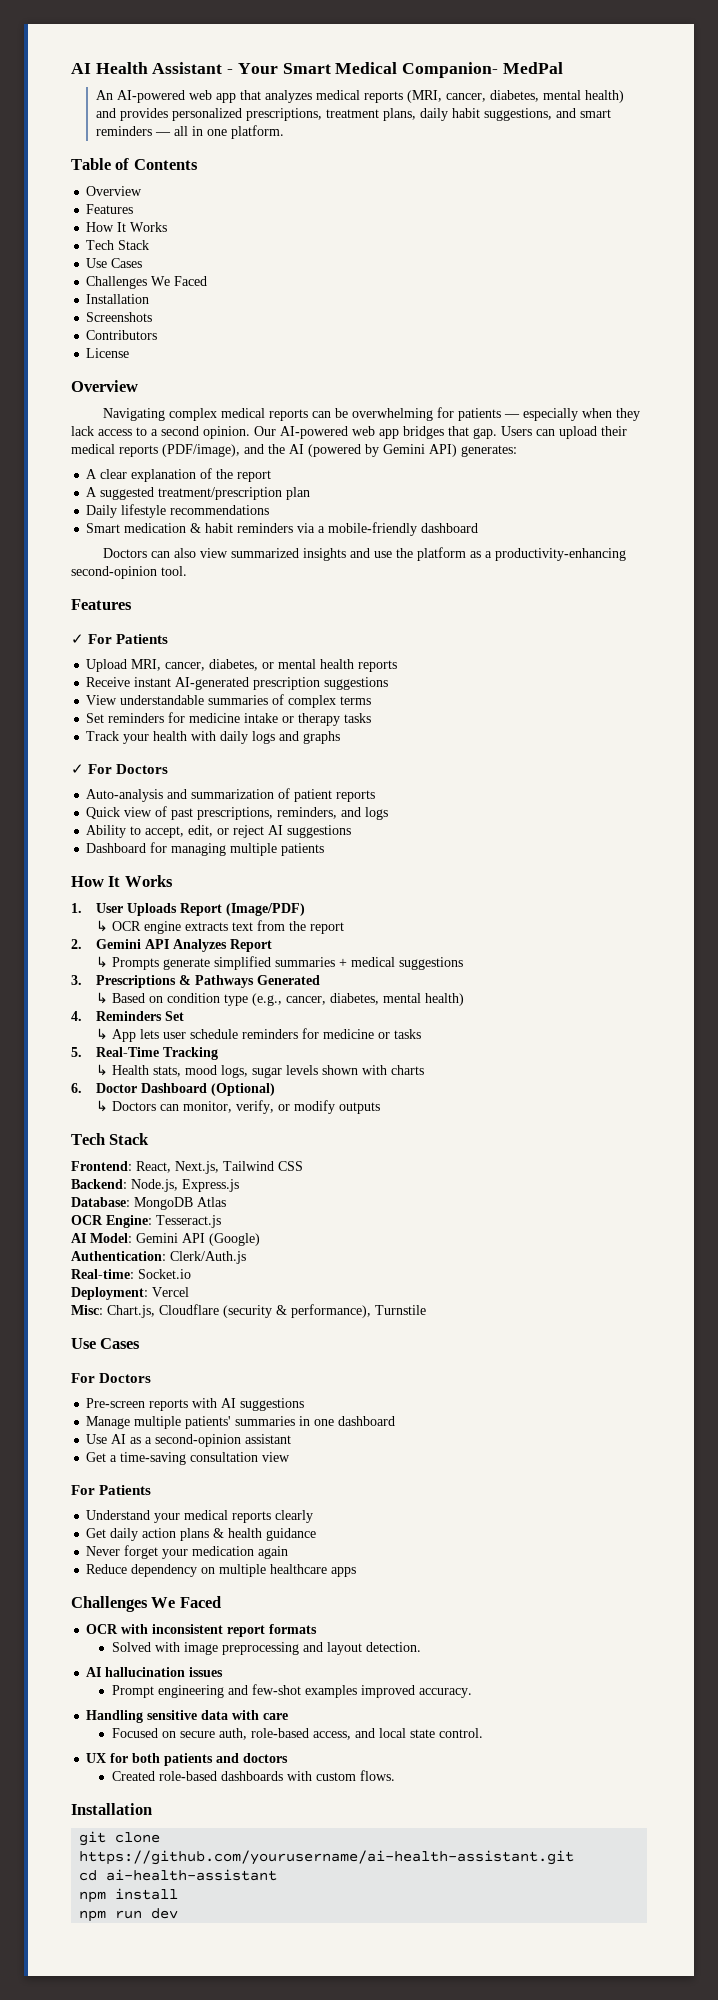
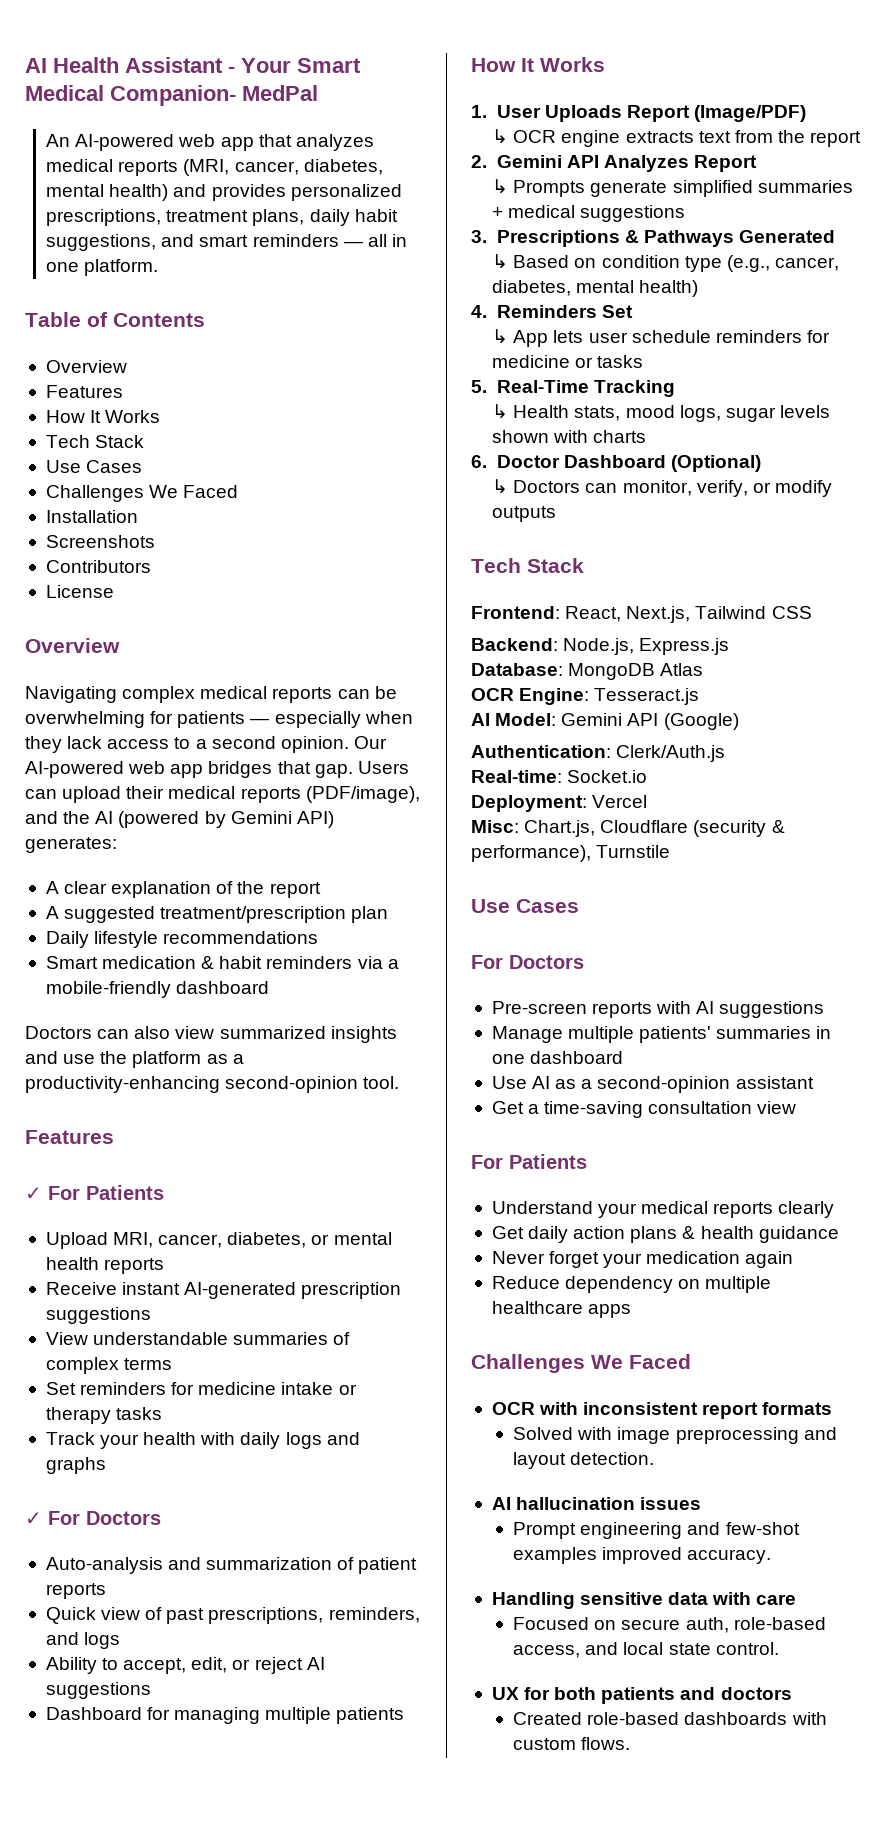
  Created role-based dashboards with custom flows.
- Installation
- git clone https://github.com/yourusername/ai-health-assistant.git
- cd ai-health-assistant
- npm install
- npm run dev

